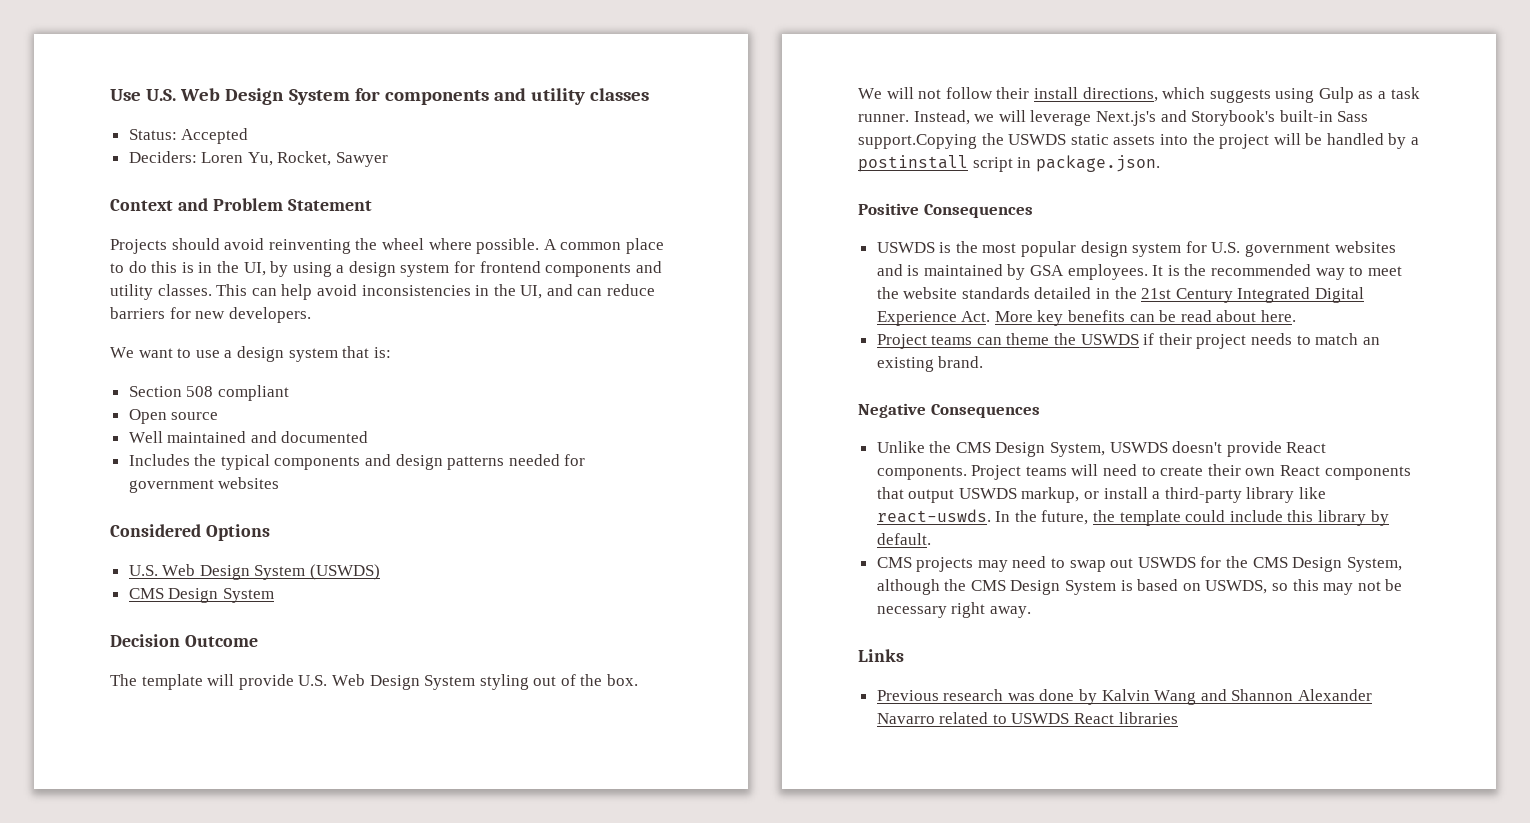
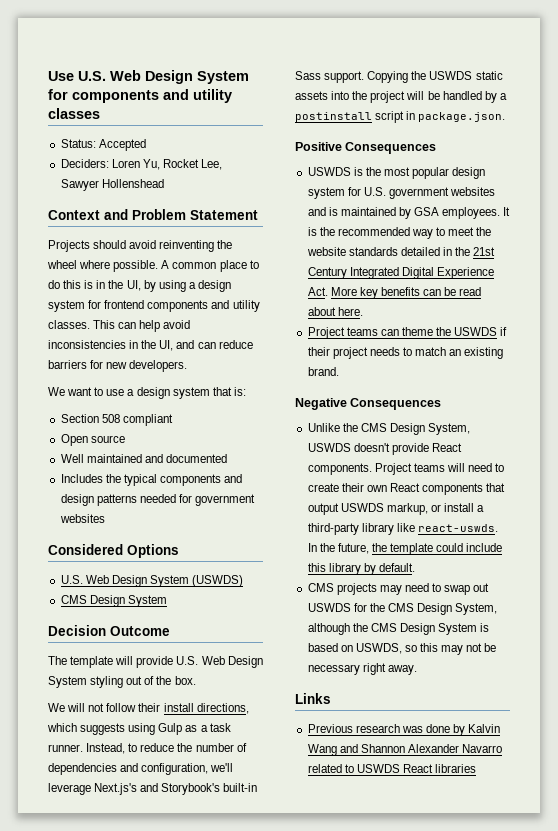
- Deciders: Loren Yu, Rocket, Sawyer
+ Deciders: Loren Yu, Rocket Lee, Sawyer Hollenshead
- Instead, we will leverage Next.js's and Storybook's built-in Sass support.Copying the USWDS static assets into the project will be handled by a postinstall script in package.json.
+ Instead, to reduce the number of dependencies and configuration, we'll leverage Next.js's and Storybook's built-in Sass support. Copying the USWDS static assets into the project will be handled by a postinstall script in package.json.

